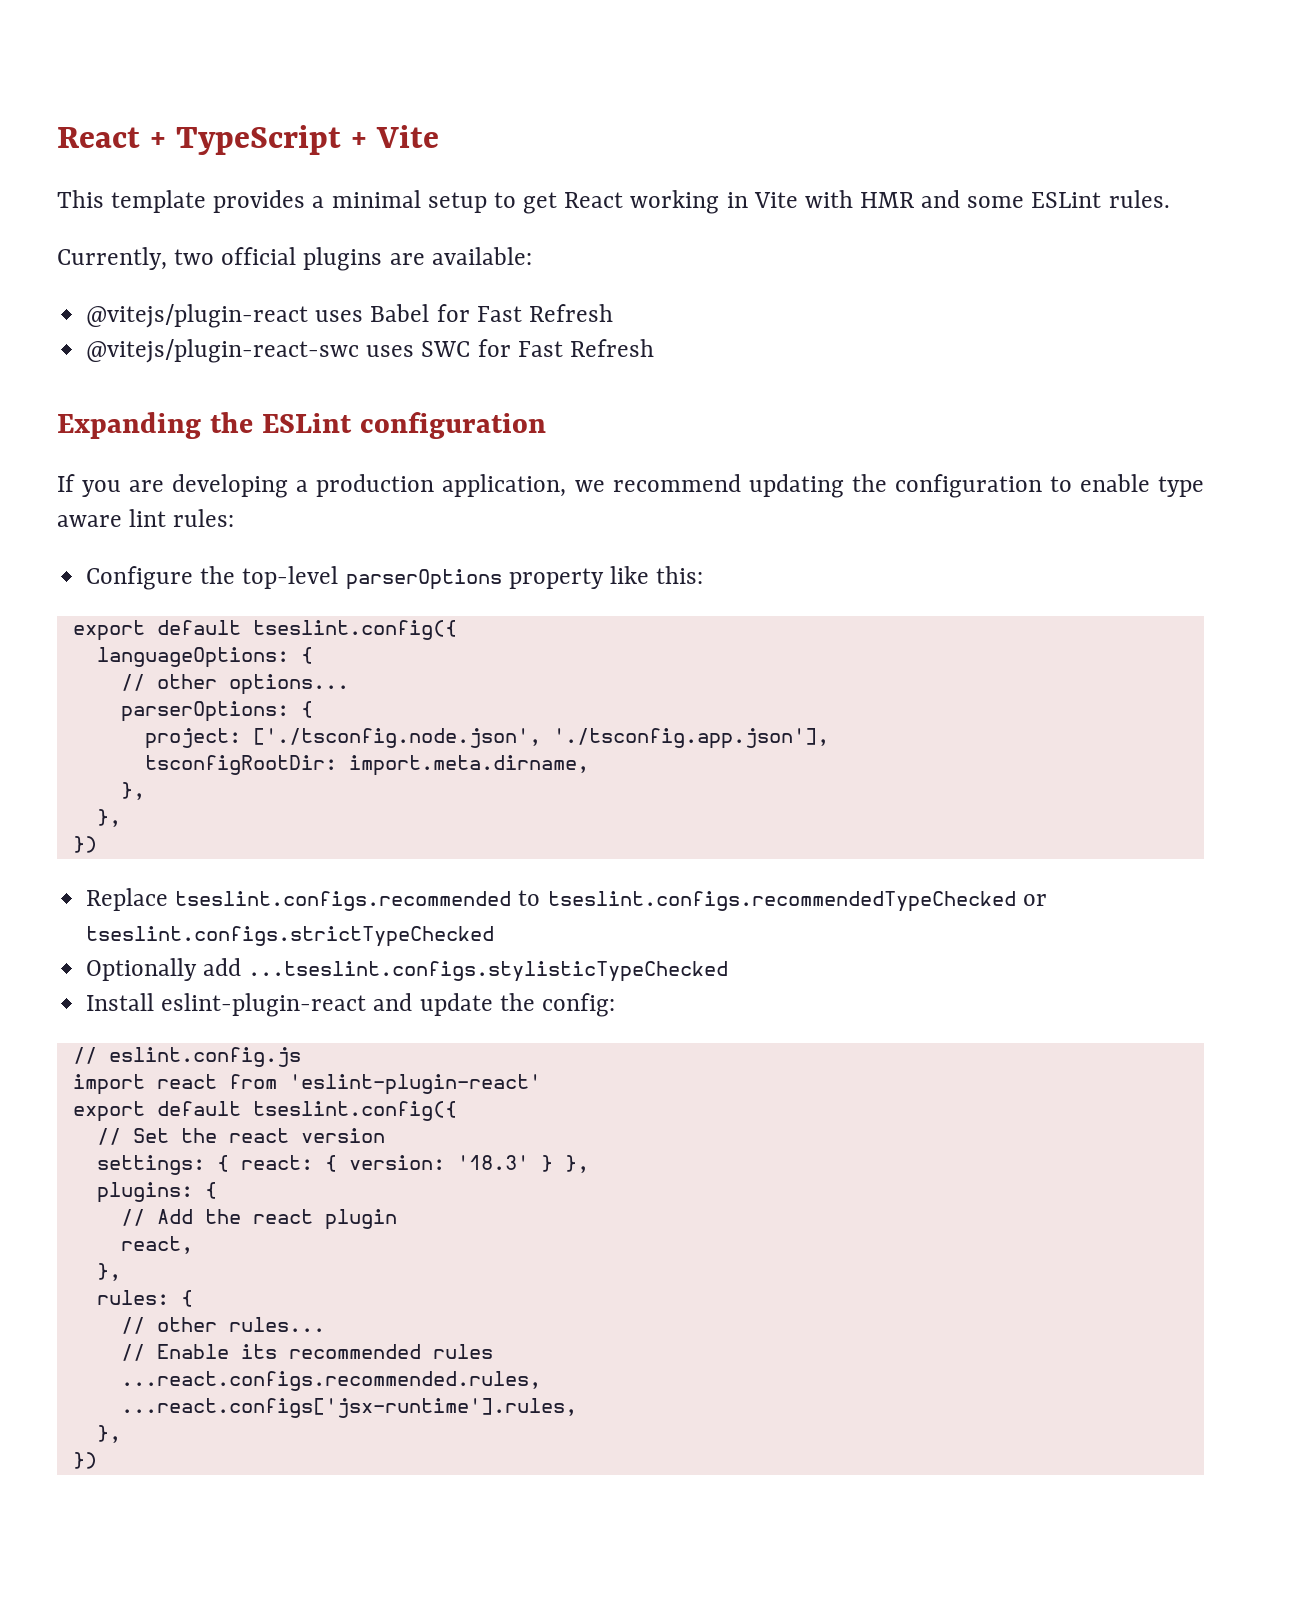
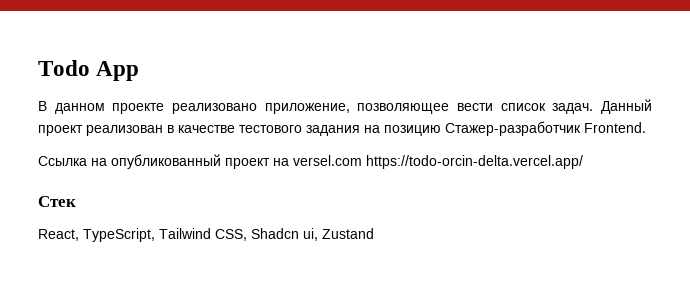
- React + TypeScript + Vite
- This template provides a minimal setup to get React working in Vite with HMR and some ESLint rules.
- Currently, two official plugins are available:
- @vitejs/plugin-react uses Babel for Fast Refresh
- @vitejs/plugin-react-swc uses SWC for Fast Refresh
- Expanding the ESLint configuration
- If you are developing a production application, we recommend updating the configuration to enable type aware lint rules:
- Configure the top-level parserOptions property like this:
- export default tseslint.config({
- languageOptions: {
- // other options...
- parserOptions: {
- project: ['./tsconfig.node.json', './tsconfig.app.json'],
- tsconfigRootDir: import.meta.dirname,
- },
- },
- })
- Replace tseslint.configs.recommended to tseslint.configs.recommendedTypeChecked or tseslint.configs.strictTypeChecked
- Optionally add ...tseslint.configs.stylisticTypeChecked
- Install eslint-plugin-react and update the config:
- // eslint.config.js
- import react from 'eslint-plugin-react'
- export default tseslint.config({
- // Set the react version
- settings: { react: { version: '18.3' } },
- plugins: {
- // Add the react plugin
- react,
- },
- rules: {
- // other rules...
- // Enable its recommended rules
- ...react.configs.recommended.rules,
- ...react.configs['jsx-runtime'].rules,
- },
- })
+ Todo App
+ В данном проекте реализовано приложение, позволяющее вести список задач. Данный проект реализован в качестве тестового задания на позицию Стажер-разработчик Frontend.
+ Ссылка на опубликованный проект на versel.com https://todo-orcin-delta.vercel.app/
+ Стек
+ React, TypeScript, Tailwind CSS, Shadcn ui, Zustand

